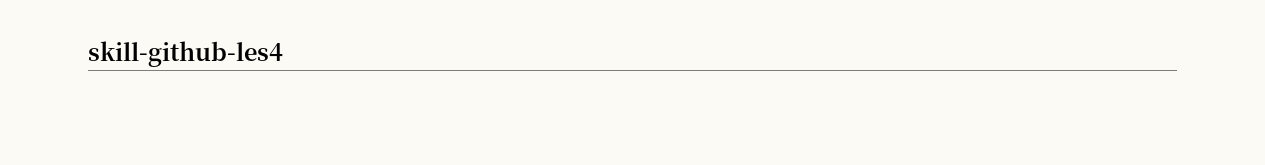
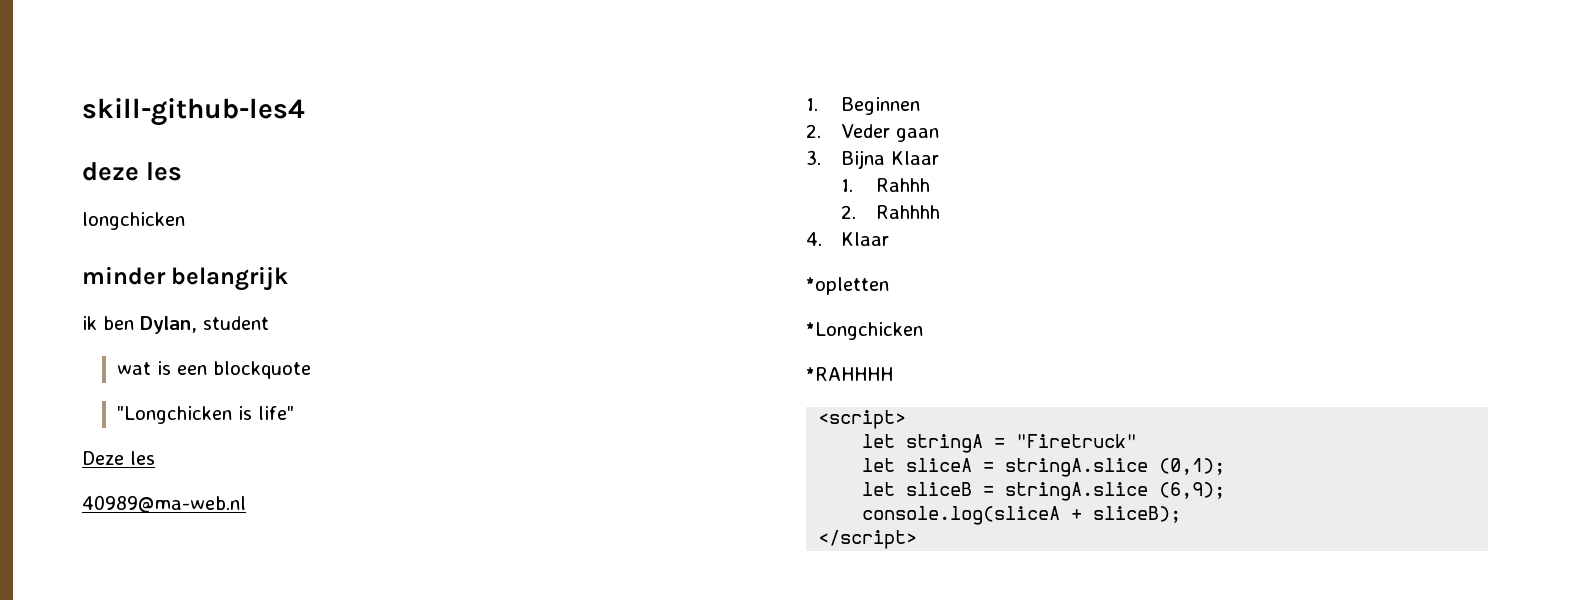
+ deze les
+ longchicken
+ minder belangrijk
+ ik ben Dylan, student
+ wat is een blockquote
+ "Longchicken is life"
+ Deze les
+ 40989@ma-web.nl
+ 1. Beginnen
+ 2. Veder gaan
+ 3. Bijna Klaar
+ 1. Rahhh
+ 2. Rahhhh
+ 4. Klaar
+ *opletten
+ *Longchicken
+ *RAHHHH
+ <script>
+ let stringA = "Firetruck"
+ let sliceA = stringA.slice (0,1);
+ let sliceB = stringA.slice (6,9);
+ console.log(sliceA + sliceB);
+ </script>

